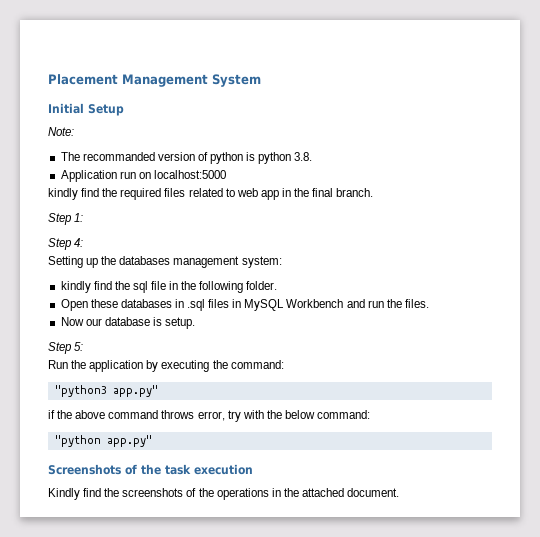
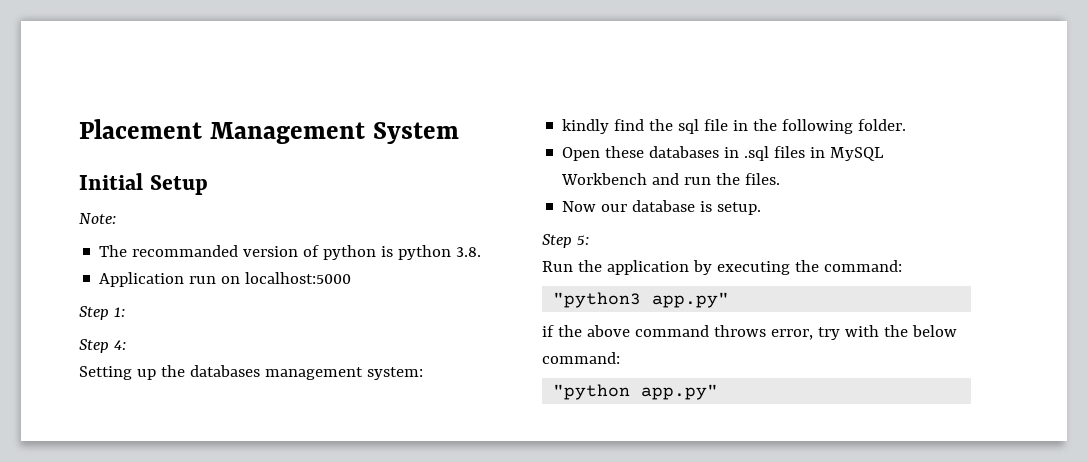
- kindly find the required files related to web app in the final branch.
- Screenshots of the task execution
- Kindly find the screenshots of the operations in the attached document.

